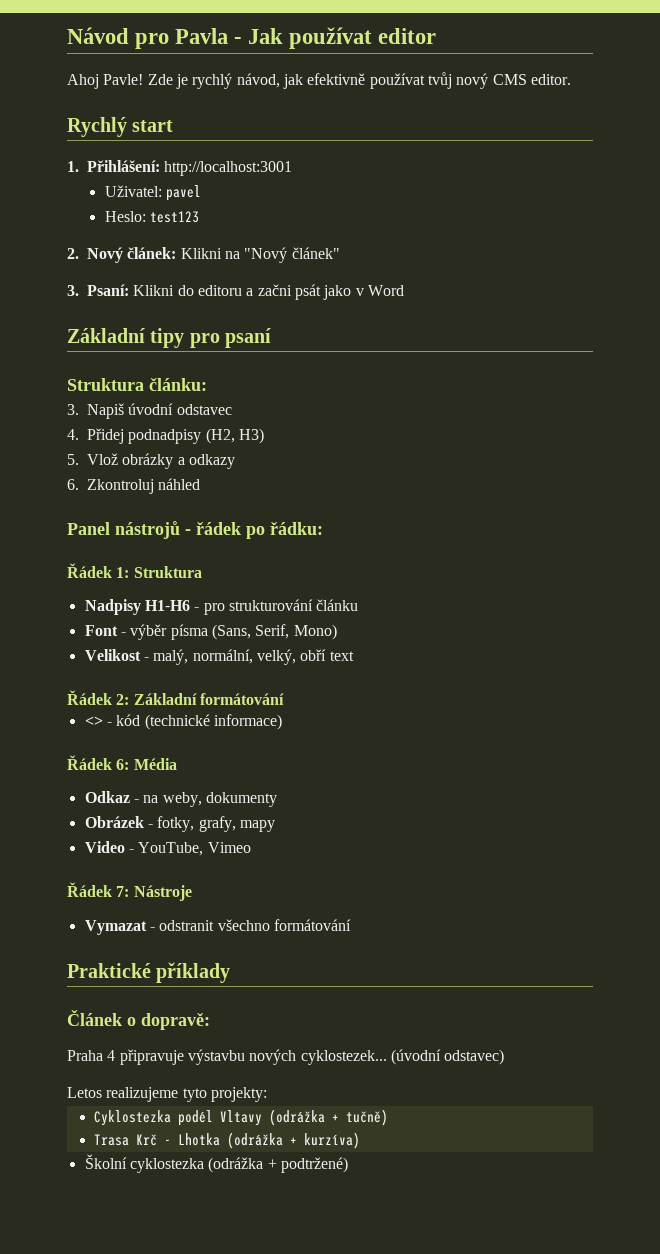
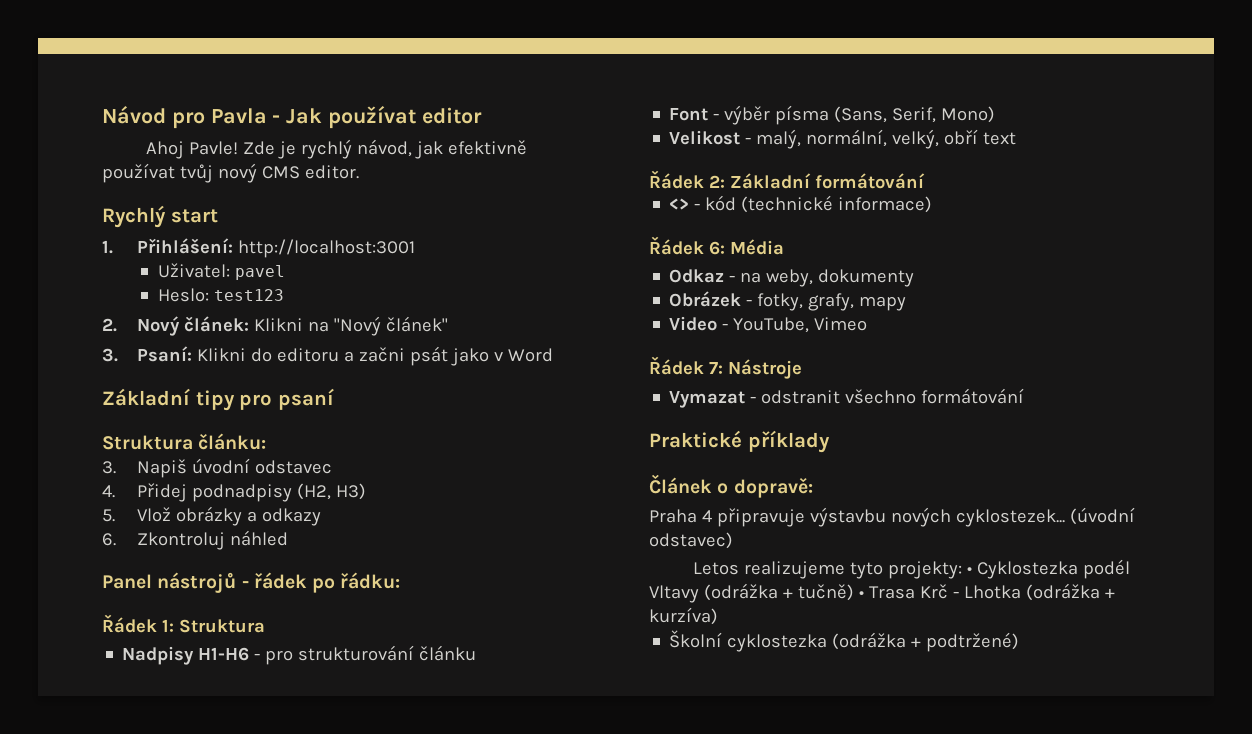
- Letos realizujeme tyto projekty:
- Cyklostezka podél Vltavy (odrážka + tučně)
- Trasa Krč - Lhotka (odrážka + kurzíva)
+ Letos realizujeme tyto projekty: • Cyklostezka podél Vltavy (odrážka + tučně) • Trasa Krč - Lhotka (odrážka + kurzíva)

